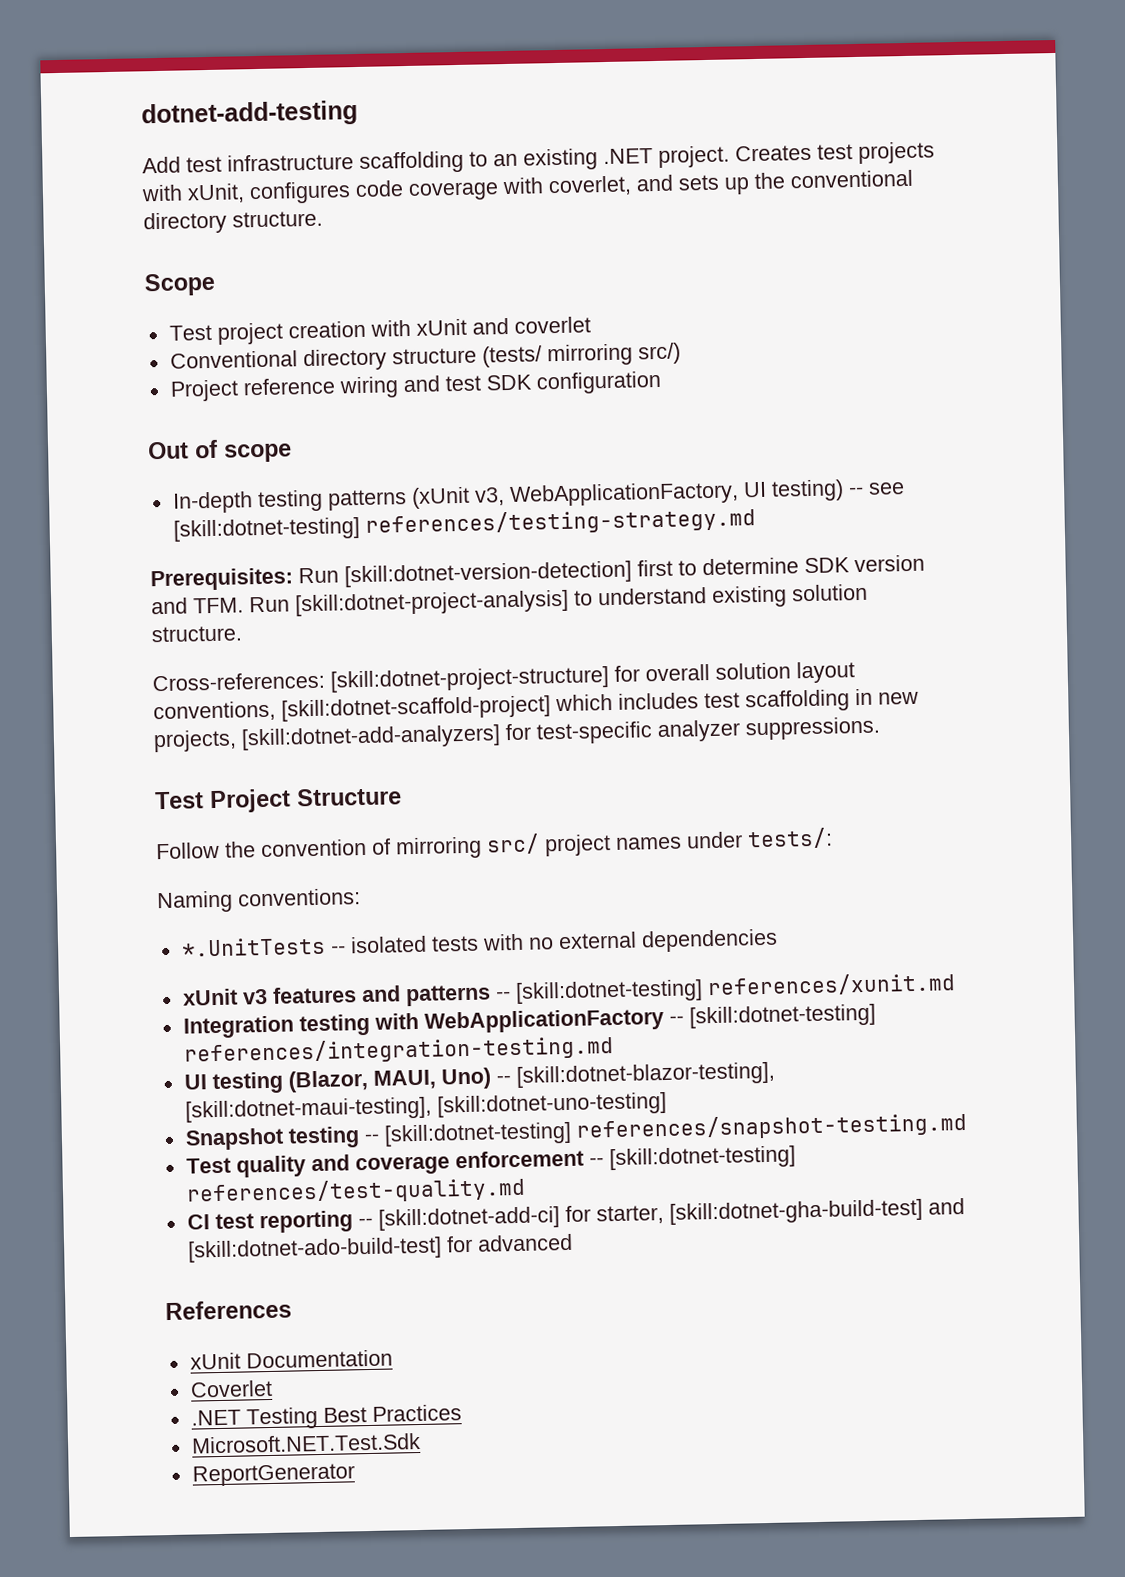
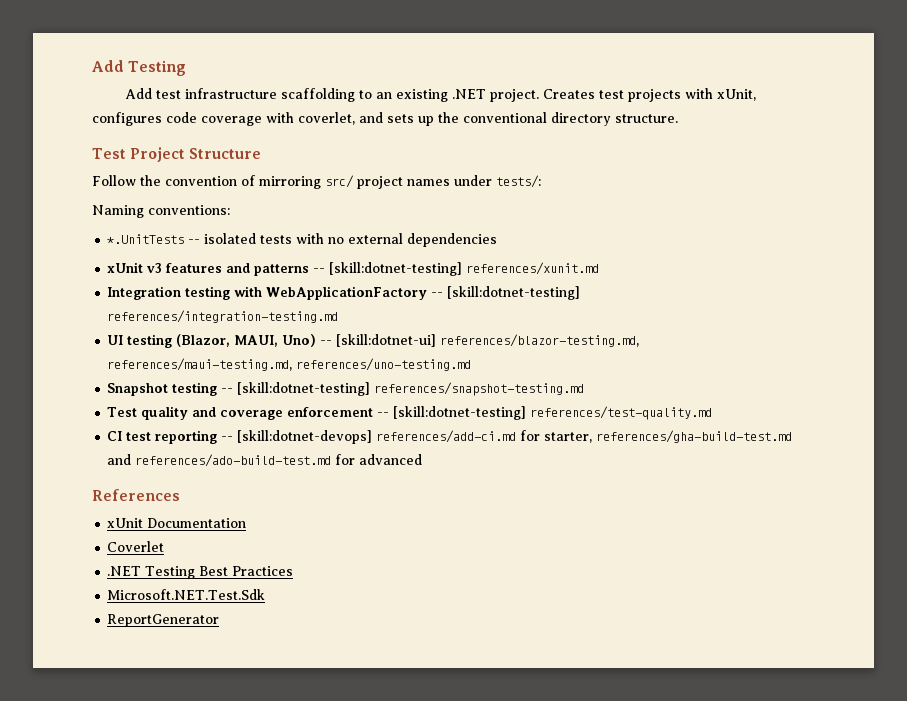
- dotnet-add-testing
+ Add Testing
- Scope
- Test project creation with xUnit and coverlet
- Conventional directory structure (tests/ mirroring src/)
- Project reference wiring and test SDK configuration
- Out of scope
- In-depth testing patterns (xUnit v3, WebApplicationFactory, UI testing) -- see [skill:dotnet-testing] references/testing-strategy.md
- Prerequisites: Run [skill:dotnet-version-detection] first to determine SDK version and TFM. Run [skill:dotnet-project-analysis] to understand existing solution structure.
- Cross-references: [skill:dotnet-project-structure] for overall solution layout conventions, [skill:dotnet-scaffold-project] which includes test scaffolding in new projects, [skill:dotnet-add-analyzers] for test-specific analyzer suppressions.
- UI testing (Blazor, MAUI, Uno) -- [skill:dotnet-blazor-testing], [skill:dotnet-maui-testing], [skill:dotnet-uno-testing]
+ UI testing (Blazor, MAUI, Uno) -- [skill:dotnet-ui] references/blazor-testing.md, references/maui-testing.md, references/uno-testing.md
- CI test reporting -- [skill:dotnet-add-ci] for starter, [skill:dotnet-gha-build-test] and [skill:dotnet-ado-build-test] for advanced
+ CI test reporting -- [skill:dotnet-devops] references/add-ci.md for starter, references/gha-build-test.md and references/ado-build-test.md for advanced

